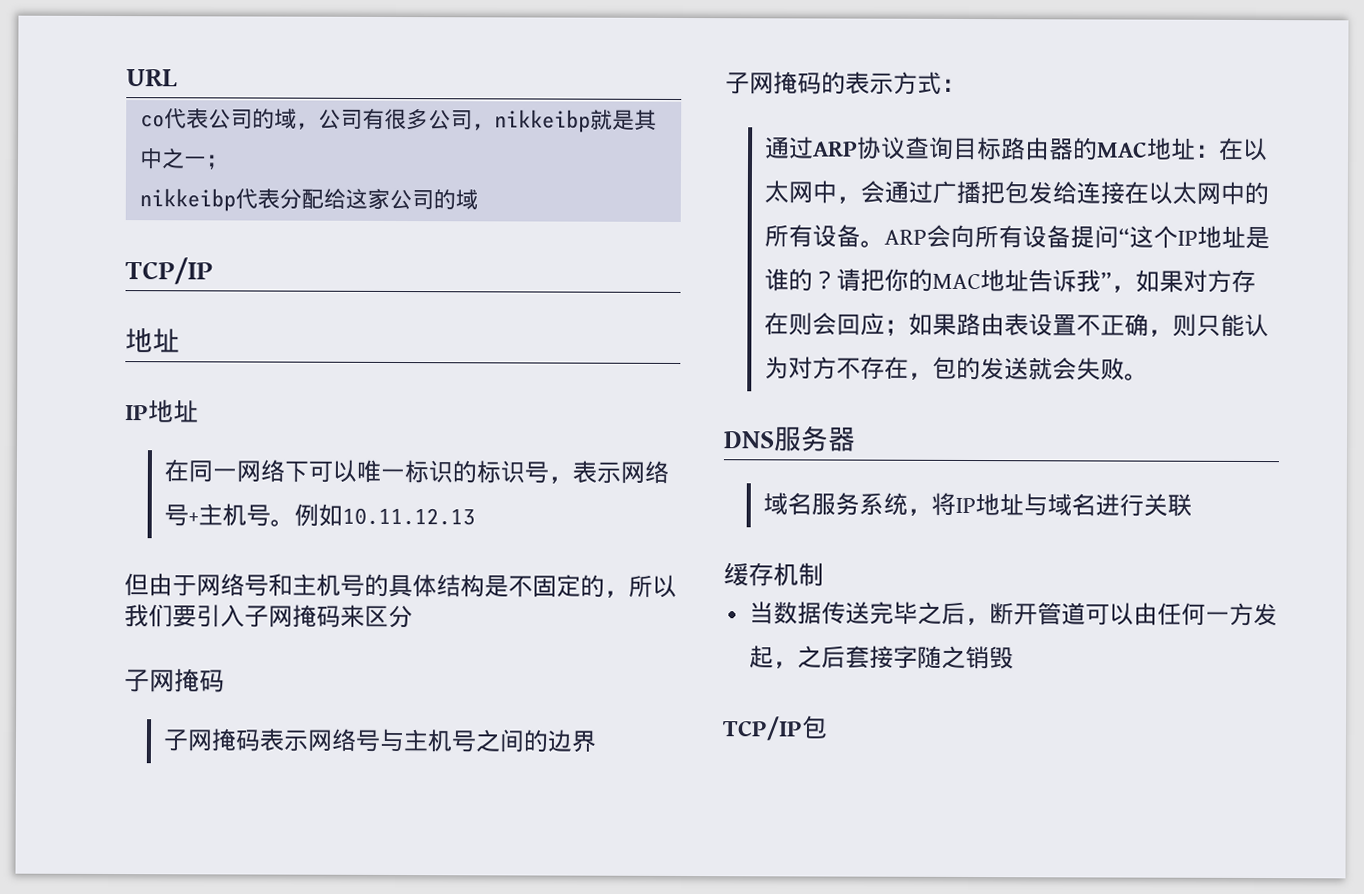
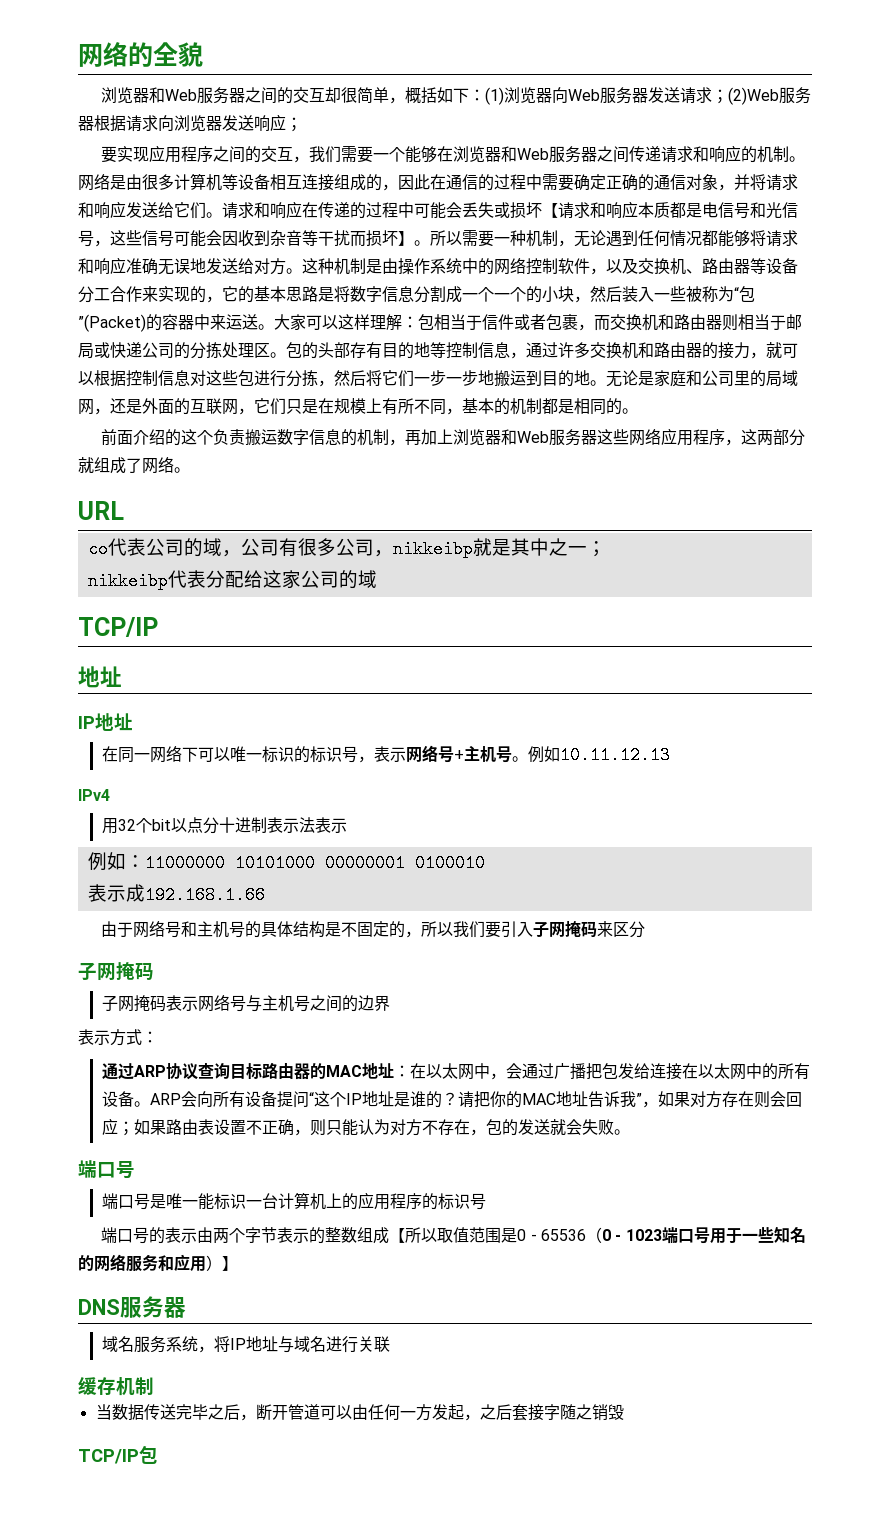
+ 网络的全貌
+ 浏览器和Web服务器之间的交互却很简单，概括如下：(1)浏览器向Web服务器发送请求；(2)Web服务器根据请求向浏览器发送响应；
+ 要实现应用程序之间的交互，我们需要一个能够在浏览器和Web服务器之间传递请求和响应的机制。网络是由很多计算机等设备相互连接组成的，因此在通信的过程中需要确定正确的通信对象，并将请求和响应发送给它们。请求和响应在传递的过程中可能会丢失或损坏【请求和响应本质都是电信号和光信号，这些信号可能会因收到杂音等干扰而损坏】。所以需要一种机制，无论遇到任何情况都能够将请求和响应准确无误地发送给对方。这种机制是由操作系统中的网络控制软件，以及交换机、路由器等设备分工合作来实现的，它的基本思路是将数字信息分割成一个一个的小块，然后装入一些被称为“包”(Packet)的容器中来运送。大家可以这样理解：包相当于信件或者包裹，而交换机和路由器则相当于邮局或快递公司的分拣处理区。包的头部存有目的地等控制信息，通过许多交换机和路由器的接力，就可以根据控制信息对这些包进行分拣，然后将它们一步一步地搬运到目的地。无论是家庭和公司里的局域网，还是外面的互联网，它们只是在规模上有所不同，基本的机制都是相同的。
+ 前面介绍的这个负责搬运数字信息的机制，再加上浏览器和Web服务器这些网络应用程序，这两部分就组成了网络。
- 但由于网络号和主机号的具体结构是不固定的，所以我们要引入子网掩码来区分
+ IPv4
+ 用32个bit以点分十进制表示法表示
+ 例如：11000000 10101000 00000001 0100010
+ 表示成192.168.1.66
+ 由于网络号和主机号的具体结构是不固定的，所以我们要引入子网掩码来区分
- 子网掩码的表示方式：
+ 表示方式：
  请把你的MAC地址告诉我”，如果对方存在则会回应；如果路由表设置不正确，则只能认为对方不存在，包的发送就会失败。
+ 端口号
+ 端口号是唯一能标识一台计算机上的应用程序的标识号
+ 端口号的表示由两个字节表示的整数组成【所以取值范围是0 - 65536（0 - 1023端口号用于一些知名的网络服务和应用）】

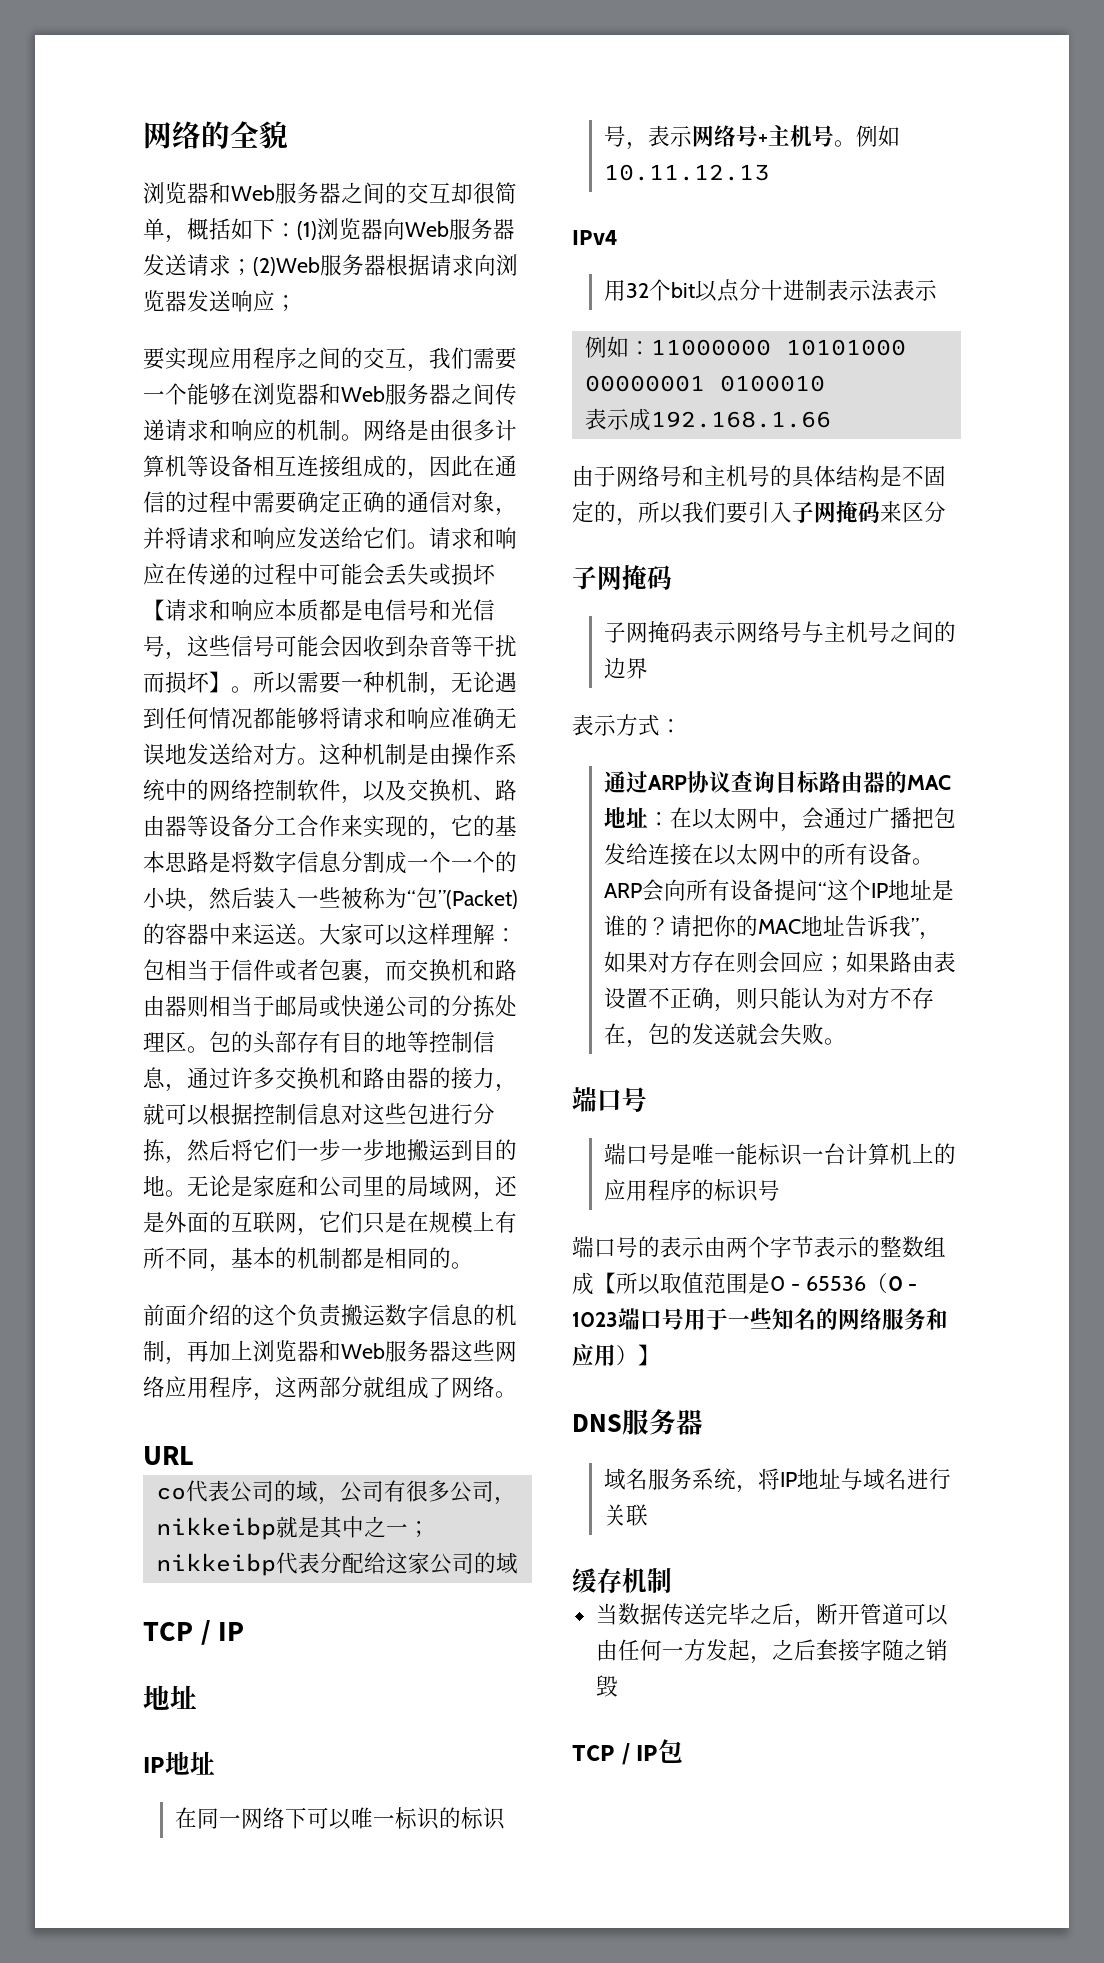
  nikkeibp代表分配给这家公司的域
- TCP/IP
+ TCP / IP
- TCP/IP包
+ TCP / IP包

